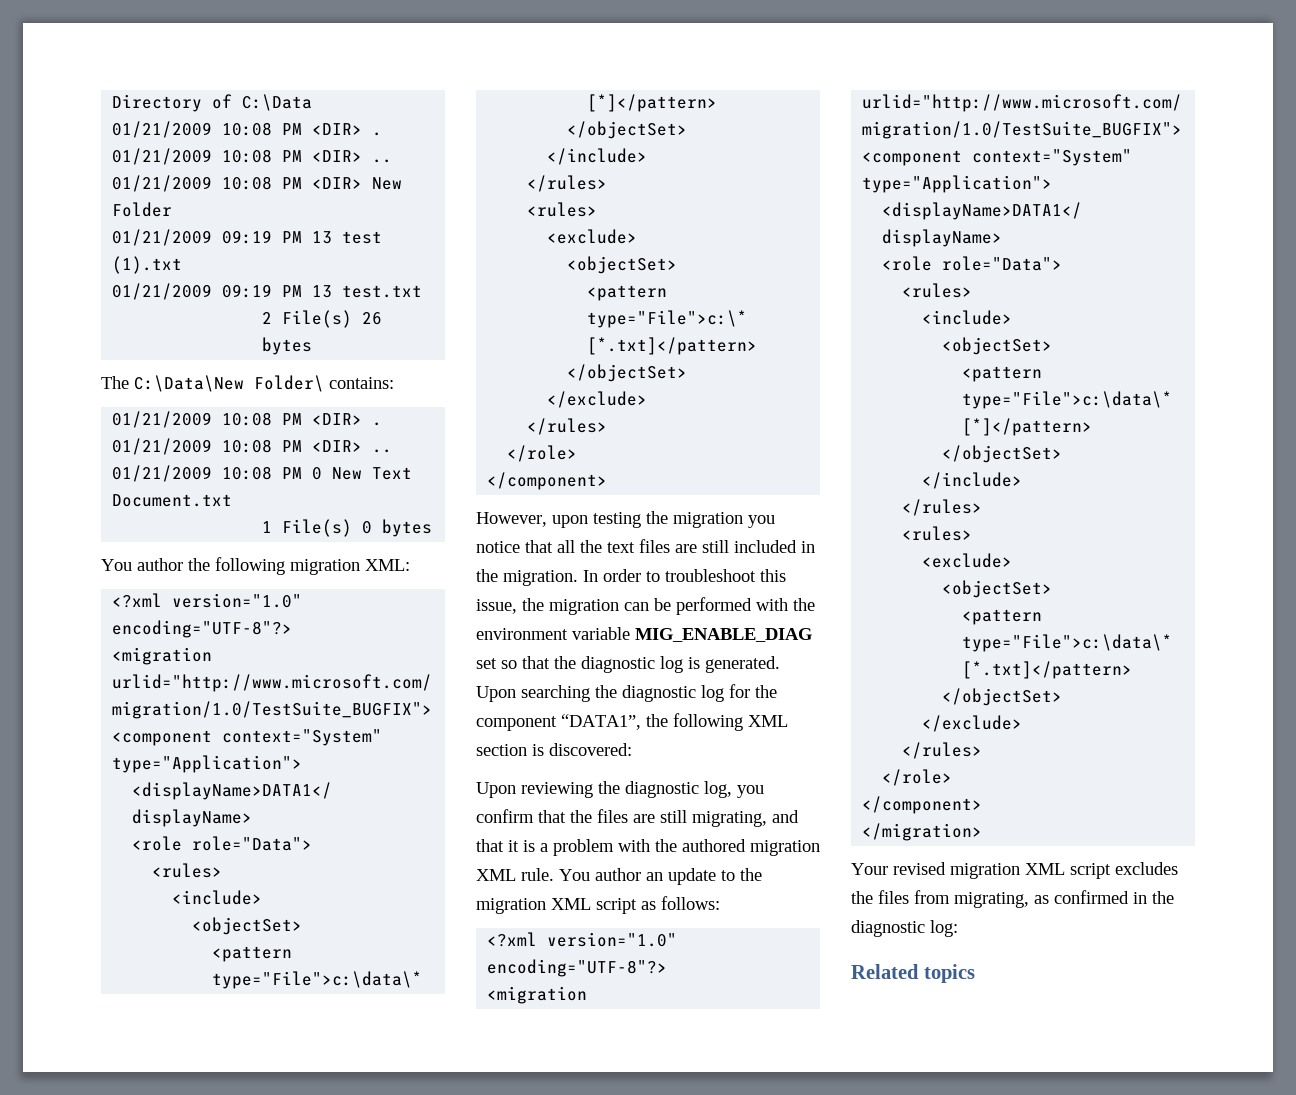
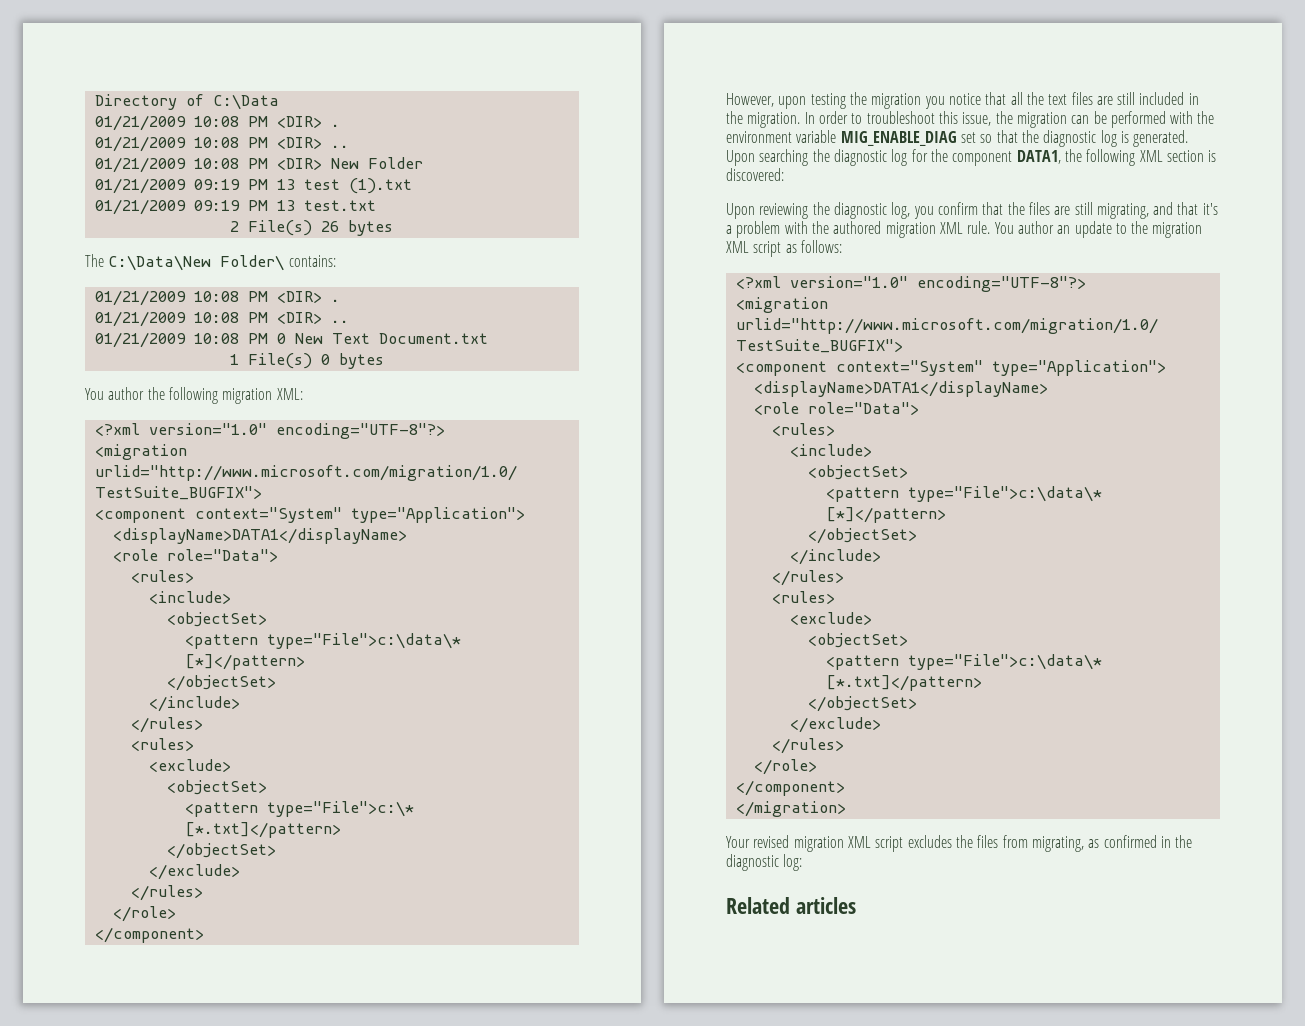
- Upon searching the diagnostic log for the component “DATA1”, the following XML section is discovered:
+ Upon searching the diagnostic log for the component DATA1, the following XML section is discovered:
- Upon reviewing the diagnostic log, you confirm that the files are still migrating, and that it is a problem with the authored migration XML rule.
+ Upon reviewing the diagnostic log, you confirm that the files are still migrating, and that it's a problem with the authored migration XML rule.
- Related topics
+ Related articles

